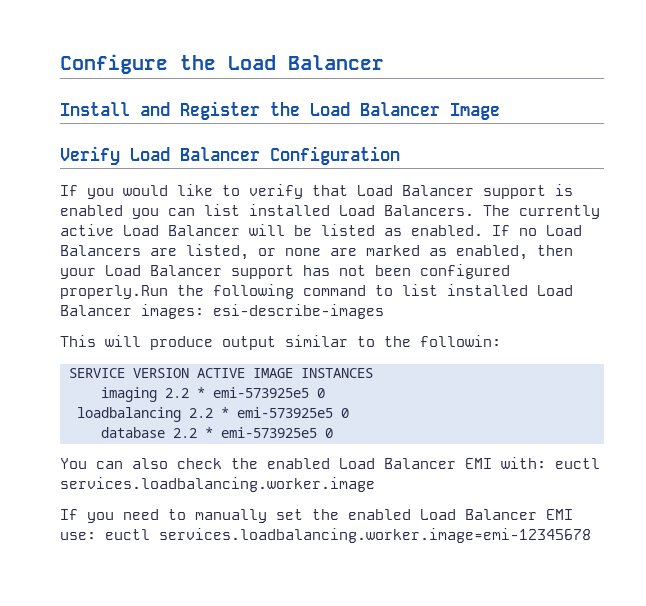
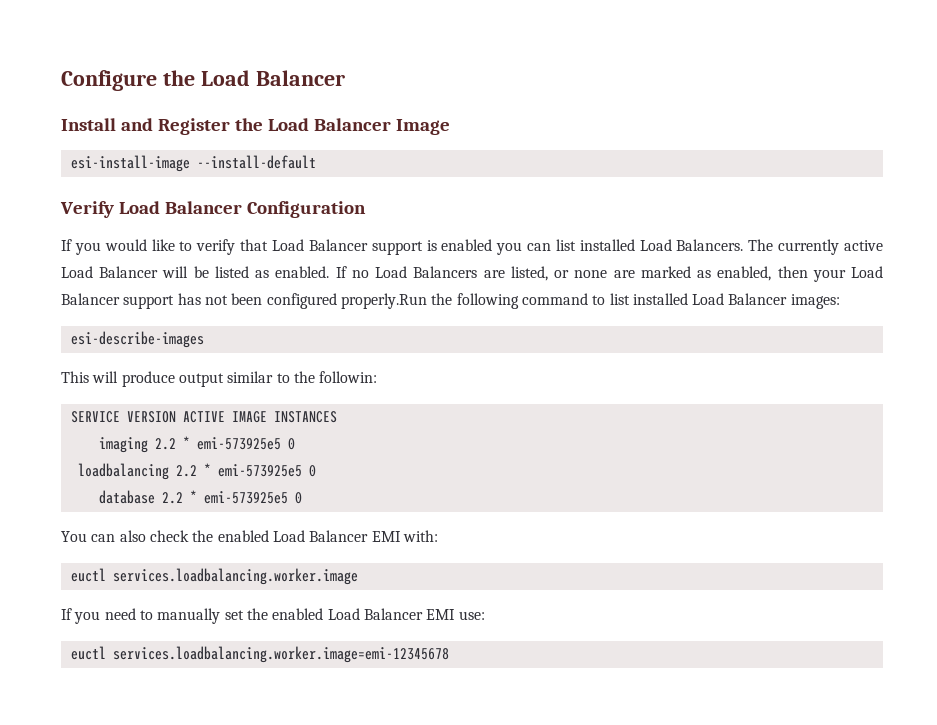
+ esi-install-image --install-default
- If no Load Balancers are listed, or none are marked as enabled, then your Load Balancer support has not been configured properly.Run the following command to list installed Load Balancer images: esi-describe-images
+ If no Load Balancers are listed, or none are marked as enabled, then your Load Balancer support has not been configured properly.Run the following command to list installed Load Balancer images:
+ esi-describe-images
- You can also check the enabled Load Balancer EMI with: euctl services.loadbalancing.worker.image
+ You can also check the enabled Load Balancer EMI with:
+ euctl services.loadbalancing.worker.image
- If you need to manually set the enabled Load Balancer EMI use: euctl services.loadbalancing.worker.image=emi-12345678
+ If you need to manually set the enabled Load Balancer EMI use:
+ euctl services.loadbalancing.worker.image=emi-12345678

